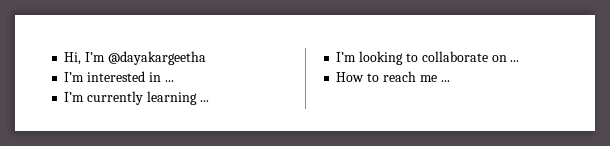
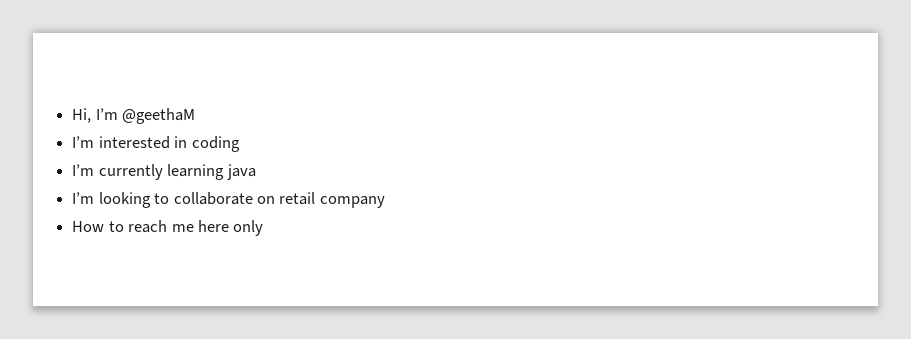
- Hi, I’m @dayakargeetha
+ Hi, I’m @geethaM
- I’m interested in ...
+ I’m interested in coding
- I’m currently learning ...
+ I’m currently learning java
- I’m looking to collaborate on ...
+ I’m looking to collaborate on retail company
- How to reach me ...
+ How to reach me here only

